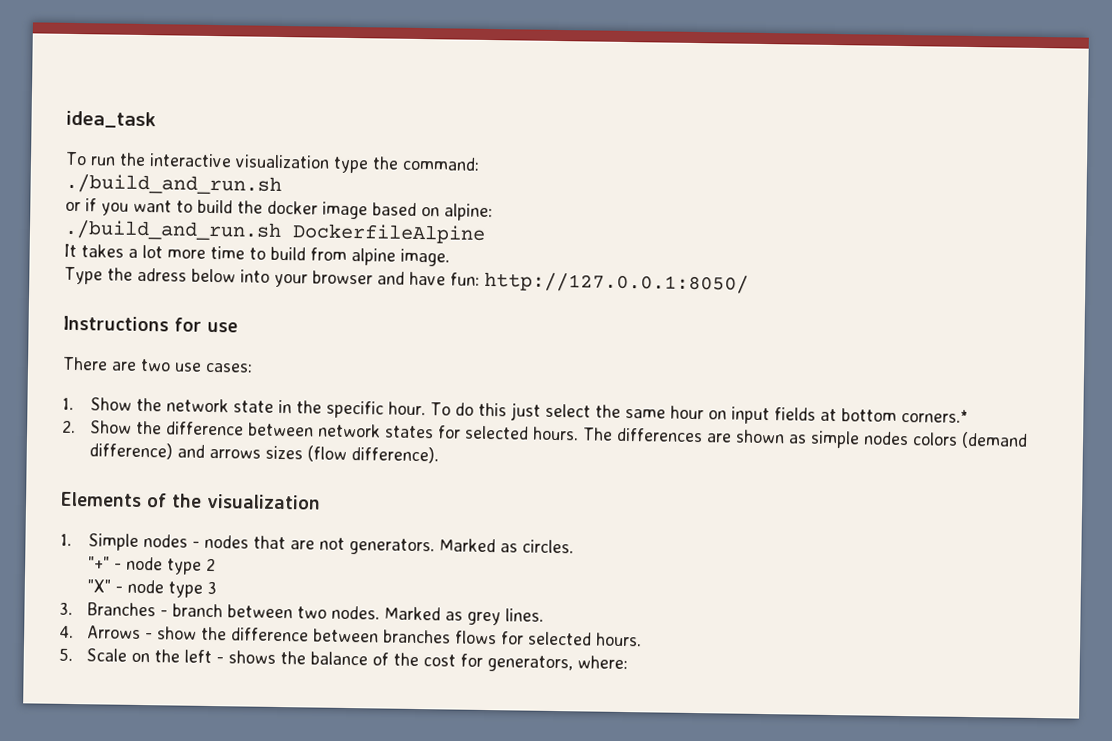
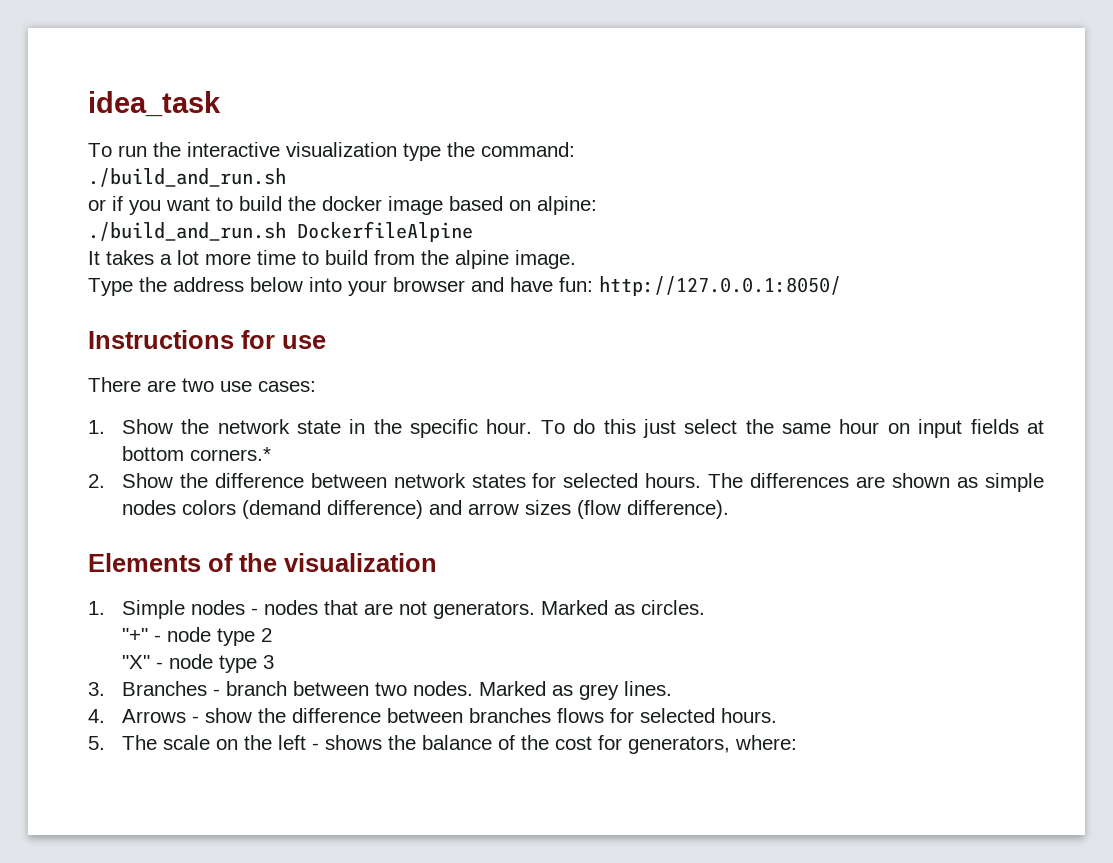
- It takes a lot more time to build from alpine image.
+ It takes a lot more time to build from the alpine image.
- Type the adress below into your browser and have fun: http://127.0.0.1:8050/
+ Type the address below into your browser and have fun: http://127.0.0.1:8050/
- The differences are shown as simple nodes colors (demand difference) and arrows sizes (flow difference).
+ The differences are shown as simple nodes colors (demand difference) and arrow sizes (flow difference).
- 5. Scale on the left - shows the balance of the cost for generators, where:
+ 5. The scale on the left - shows the balance of the cost for generators, where:

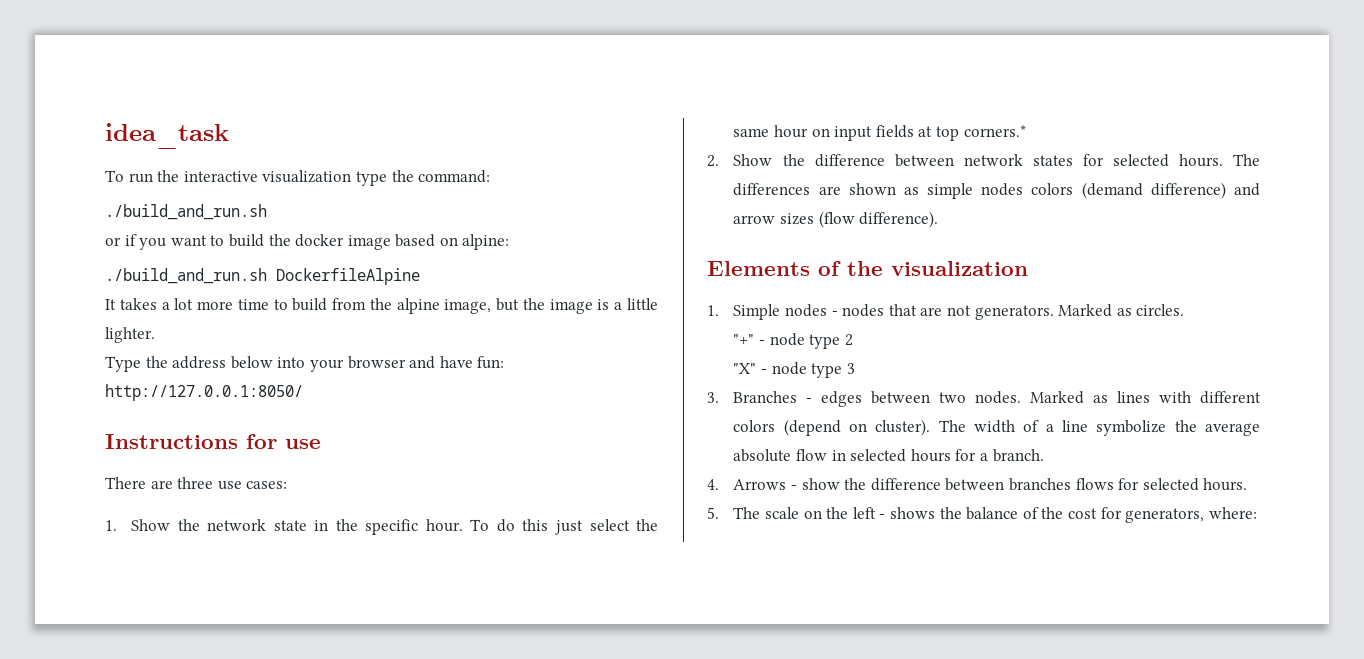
- It takes a lot more time to build from the alpine image.
+ It takes a lot more time to build from the alpine image, but the image is a little lighter.
- There are two use cases:
+ There are three use cases:
- To do this just select the same hour on input fields at bottom corners.*
+ To do this just select the same hour on input fields at top corners.*
- 3. Branches - branch between two nodes.
+ 3. Branches - edges between two nodes.
- Marked as grey lines.
+ Marked as lines with different colors (depend on cluster). The width of a line symbolize the average absolute flow in selected hours for a branch.

